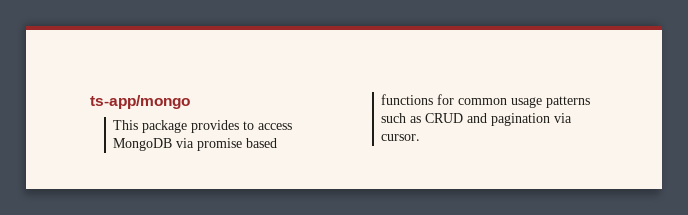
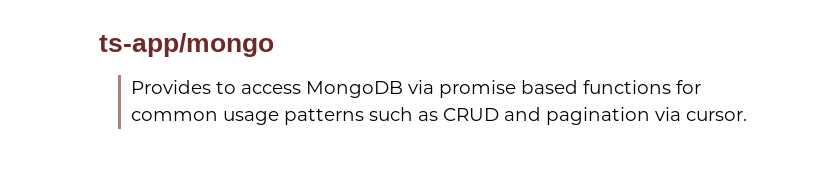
- This package provides to access MongoDB via promise based functions for common usage patterns such as CRUD and pagination via cursor.
+ Provides to access MongoDB via promise based functions for common usage patterns such as CRUD and pagination via cursor.

